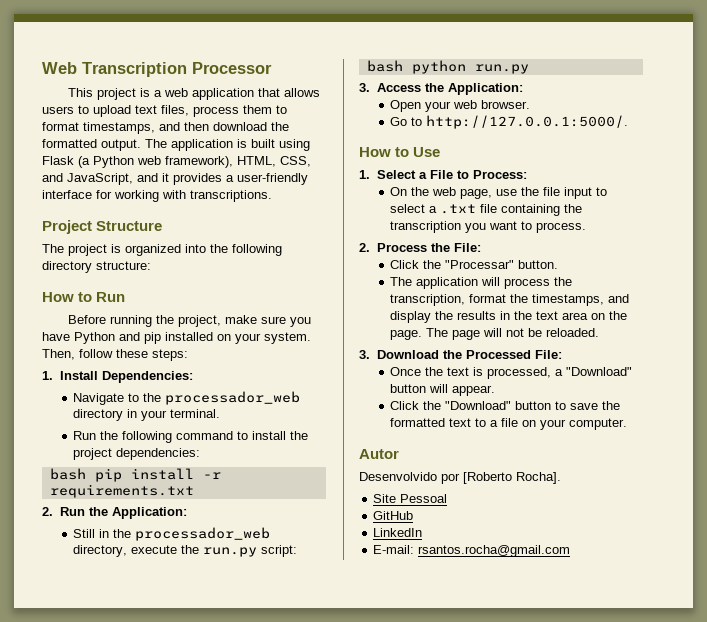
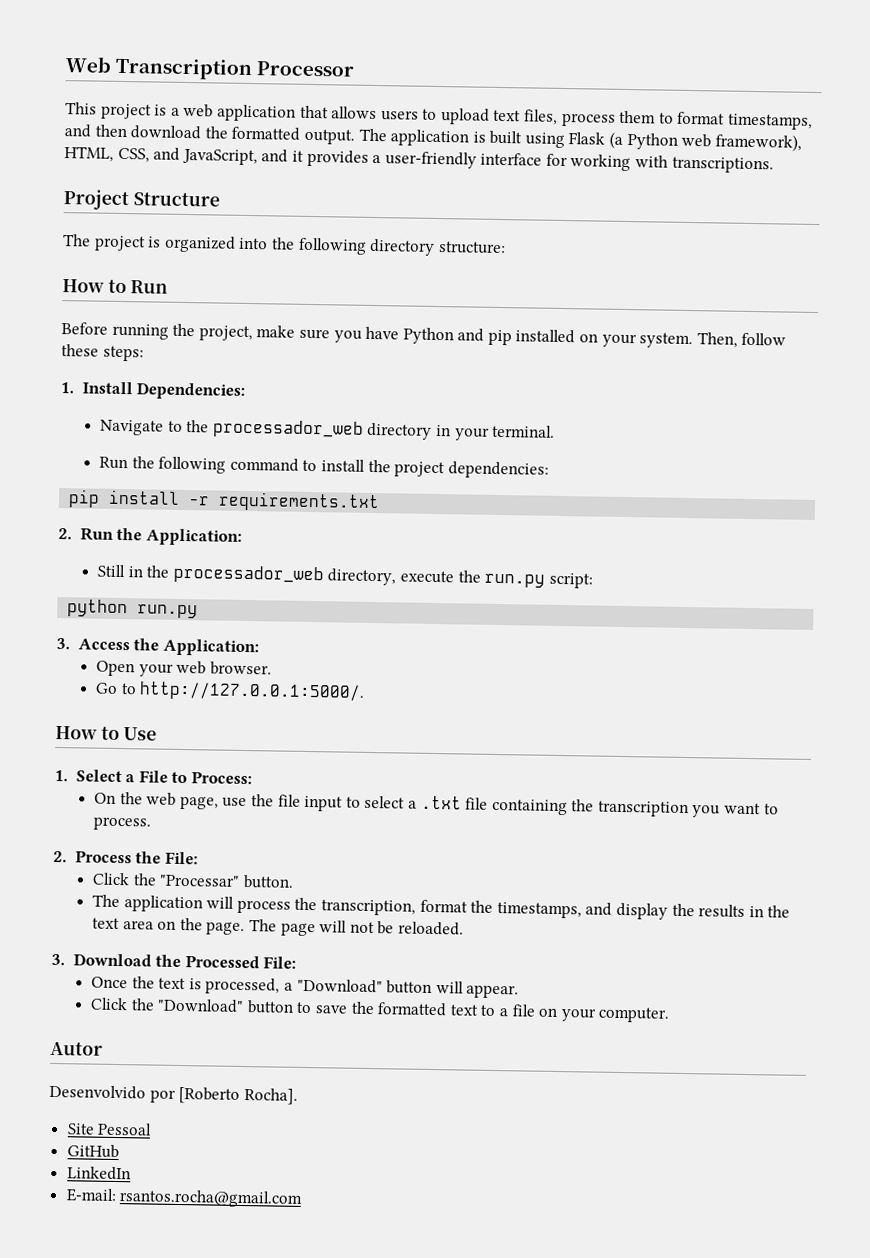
- bash pip install -r requirements.txt
+ pip install -r requirements.txt
- bash python run.py
+ python run.py

